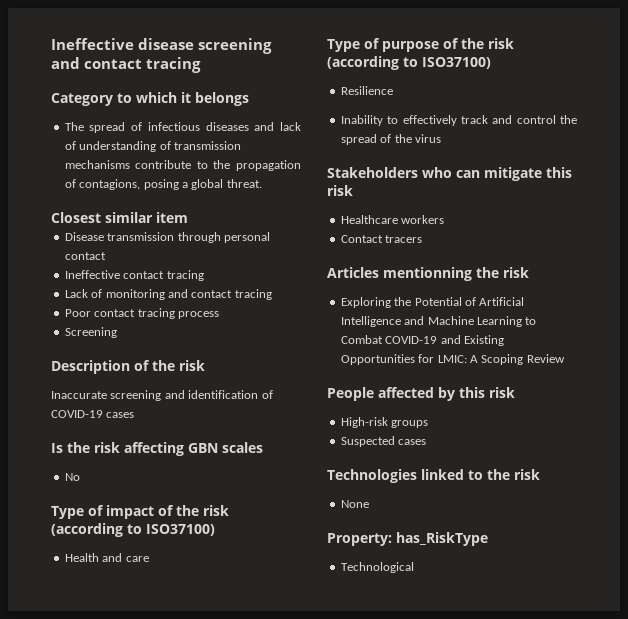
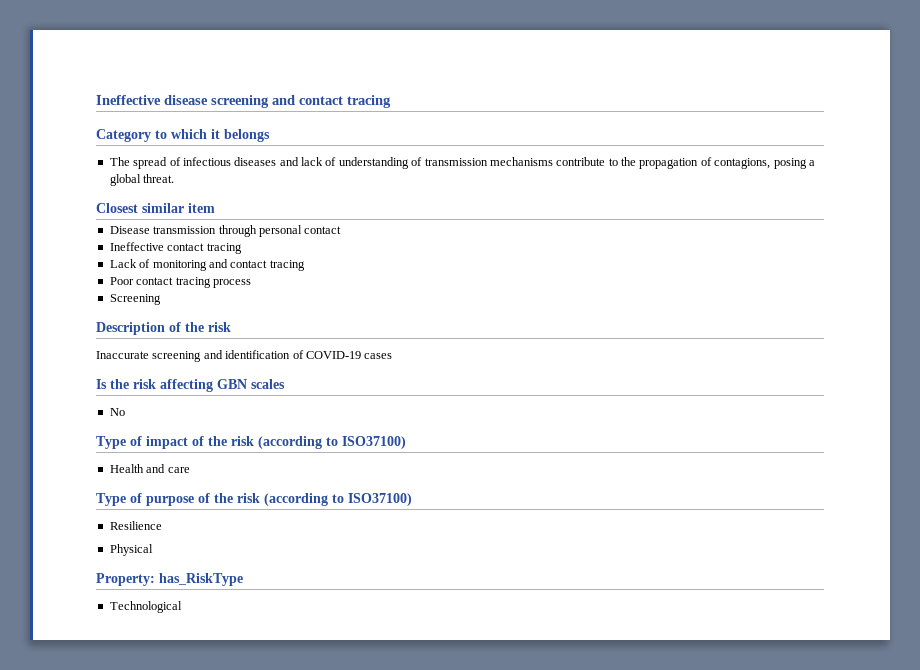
- Inability to effectively track and control the spread of the virus
- Stakeholders who can mitigate this risk
- Healthcare workers
- Contact tracers
- Articles mentionning the risk
- Exploring the Potential of Artificial Intelligence and Machine Learning to Combat COVID-19 and Existing Opportunities for LMIC: A Scoping Review
- People affected by this risk
- High-risk groups
- Suspected cases
- Technologies linked to the risk
- None
+ Physical

